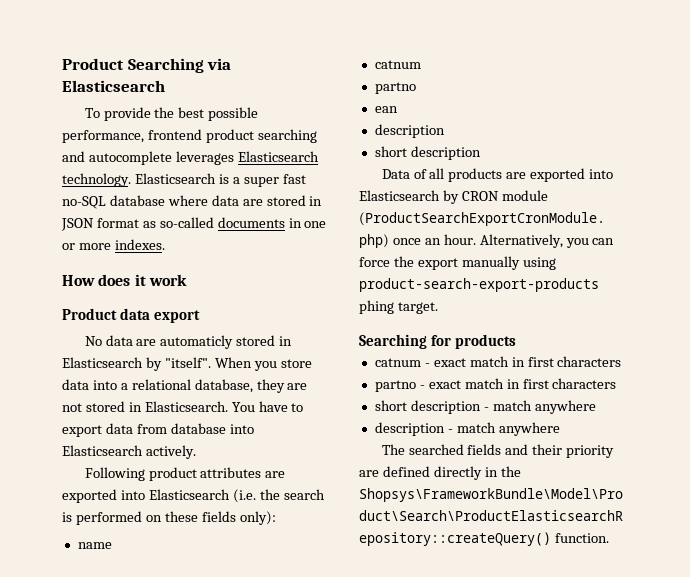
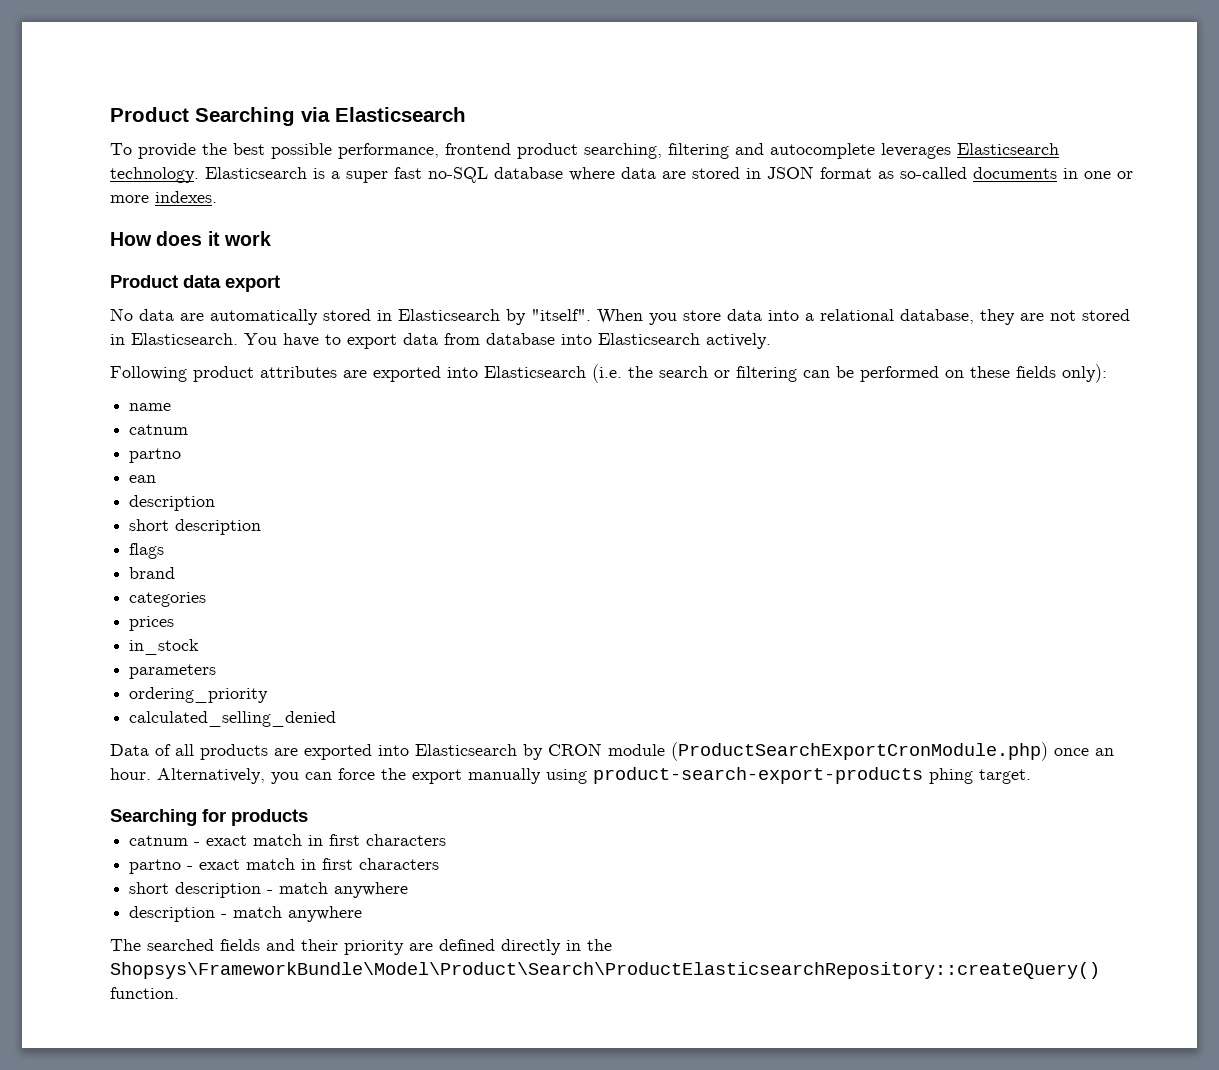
- To provide the best possible performance, frontend product searching and autocomplete leverages Elasticsearch technology.
+ To provide the best possible performance, frontend product searching, filtering and autocomplete leverages Elasticsearch technology.
- No data are automaticly stored in Elasticsearch by "itself".
+ No data are automatically stored in Elasticsearch by "itself".
- Following product attributes are exported into Elasticsearch (i.e. the search is performed on these fields only):
+ Following product attributes are exported into Elasticsearch (i.e. the search or filtering can be performed on these fields only):
+ flags
+ brand
+ categories
+ prices
+ in_stock
+ parameters
+ ordering_priority
+ calculated_selling_denied

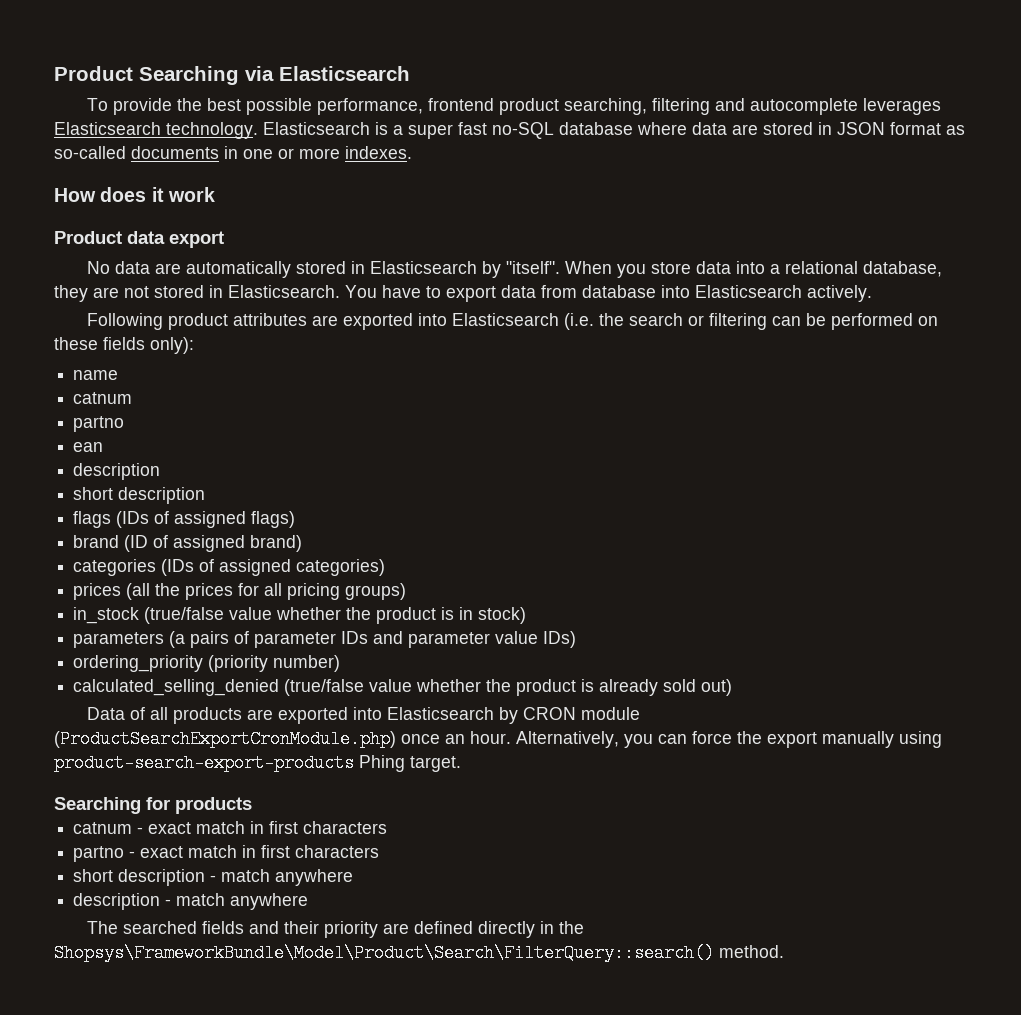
- flags
- brand
- categories
- prices
- in_stock
- parameters
+ flags (IDs of assigned flags)
+ brand (ID of assigned brand)
+ categories (IDs of assigned categories)
+ prices (all the prices for all pricing groups)
+ in_stock (true/false value whether the product is in stock)
+ parameters (a pairs of parameter IDs and parameter value IDs)
- ordering_priority
+ ordering_priority (priority number)
- calculated_selling_denied
+ calculated_selling_denied (true/false value whether the product is already sold out)
- Alternatively, you can force the export manually using product-search-export-products phing target.
+ Alternatively, you can force the export manually using product-search-export-products Phing target.
- The searched fields and their priority are defined directly in the Shopsys\FrameworkBundle\Model\Product\Search\ProductElasticsearchRepository::createQuery() function.
+ The searched fields and their priority are defined directly in the Shopsys\FrameworkBundle\Model\Product\Search\FilterQuery::search() method.

